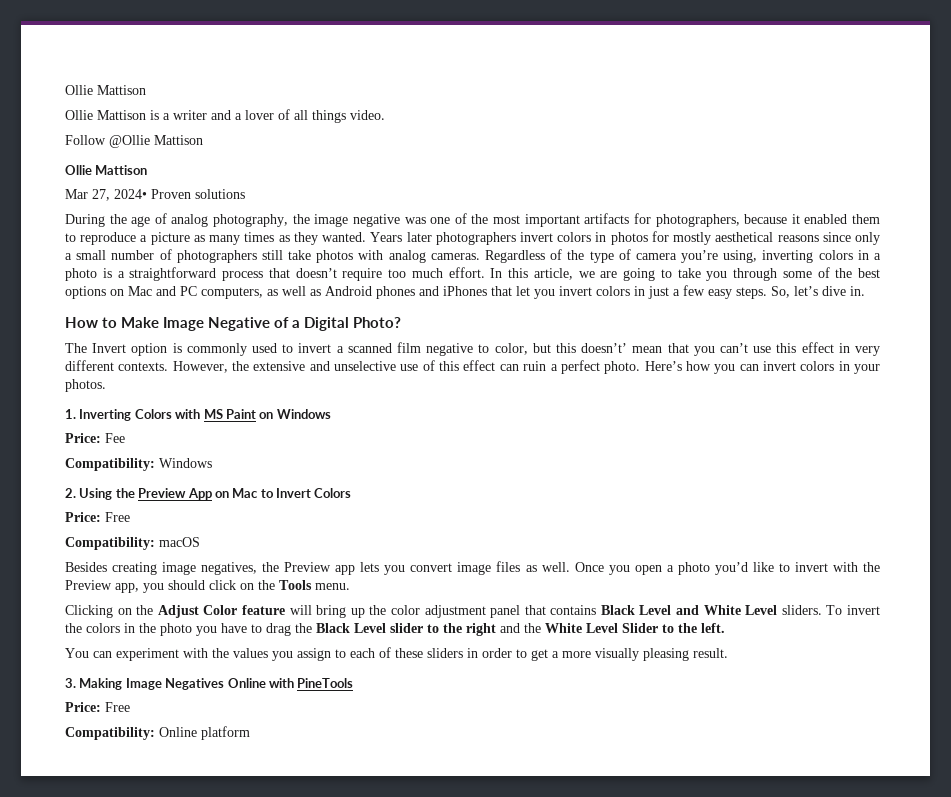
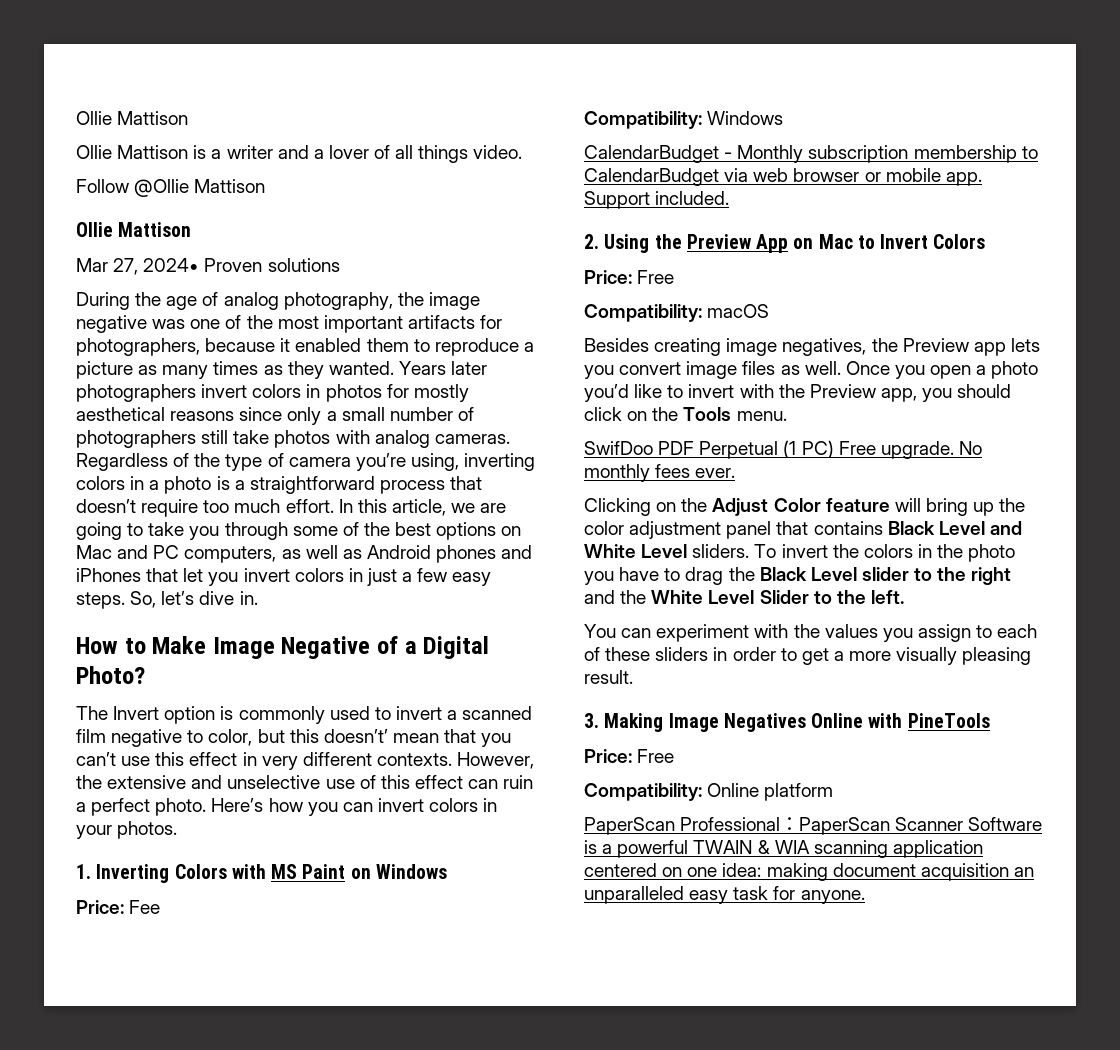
+ CalendarBudget - Monthly subscription membership to CalendarBudget via web browser or mobile app. Support included.
+ SwifDoo PDF Perpetual (1 PC) Free upgrade. No monthly fees ever.
+ PaperScan Professional：PaperScan Scanner Software is a powerful TWAIN & WIA scanning application centered on one idea: making document acquisition an unparalleled easy task for anyone.

